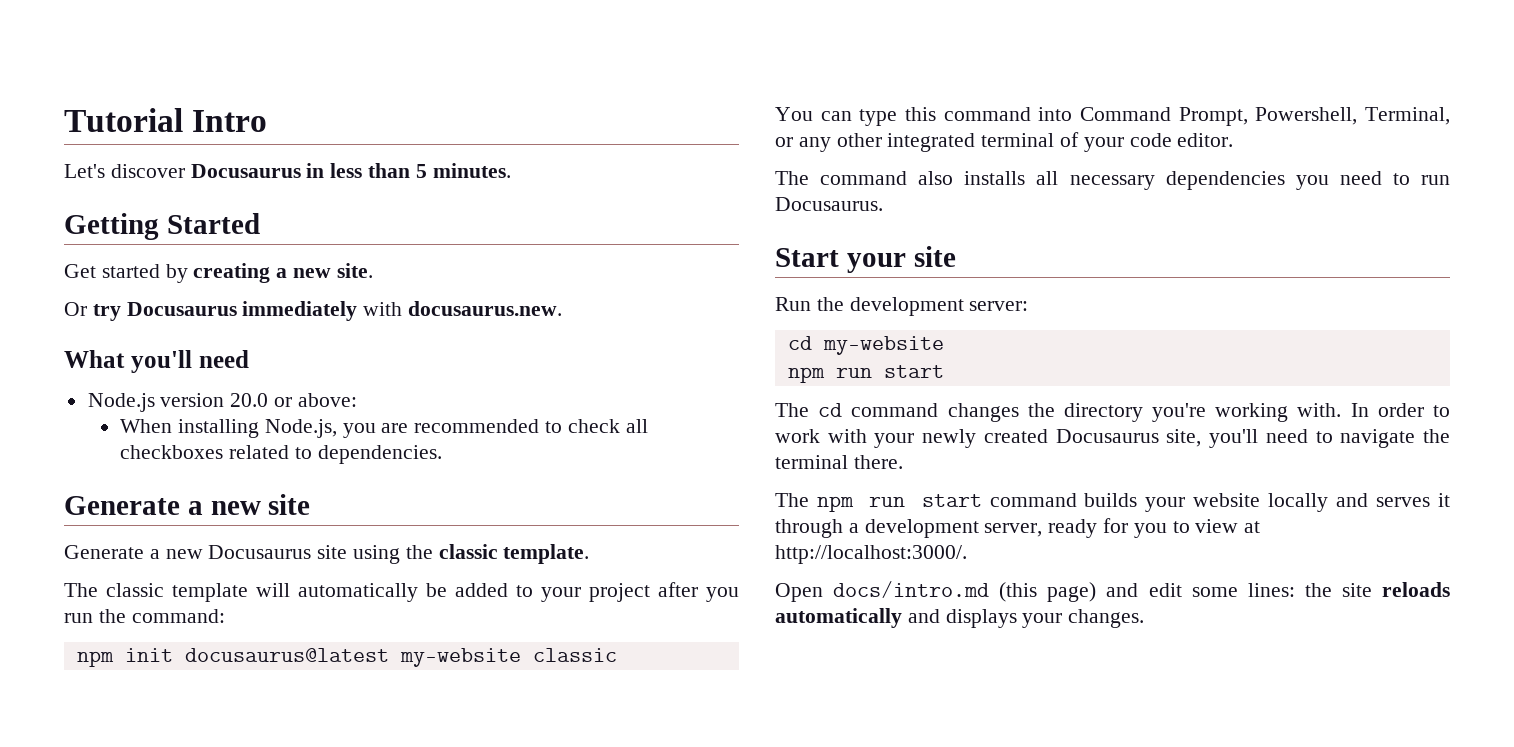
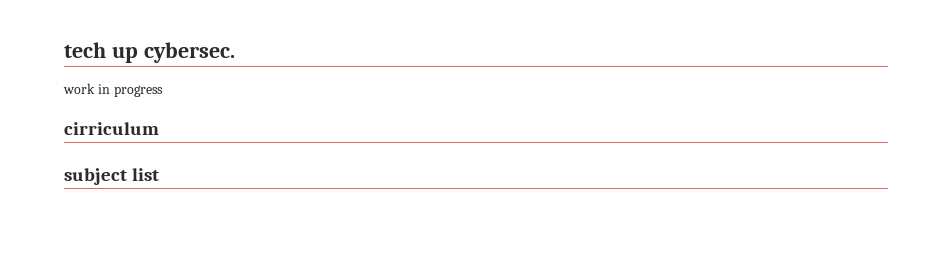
- Tutorial Intro
- Let's discover Docusaurus in less than 5 minutes.
- Getting Started
- Get started by creating a new site.
- Or try Docusaurus immediately with docusaurus.new.
- What you'll need
- Node.js version 20.0 or above:
- When installing Node.js, you are recommended to check all checkboxes related to dependencies.
- Generate a new site
- Generate a new Docusaurus site using the classic template.
- The classic template will automatically be added to your project after you run the command:
- npm init docusaurus@latest my-website classic
- You can type this command into Command Prompt, Powershell, Terminal, or any other integrated terminal of your code editor.
- The command also installs all necessary dependencies you need to run Docusaurus.
- Start your site
- Run the development server:
- cd my-website
- npm run start
- The cd command changes the directory you're working with. In order to work with your newly created Docusaurus site, you'll need to navigate the terminal there.
- The npm run start command builds your website locally and serves it through a development server, ready for you to view at http://localhost:3000/.
- Open docs/intro.md (this page) and edit some lines: the site reloads automatically and displays your changes.
+ tech up cybersec.
+ work in progress
+ cirriculum
+ subject list

